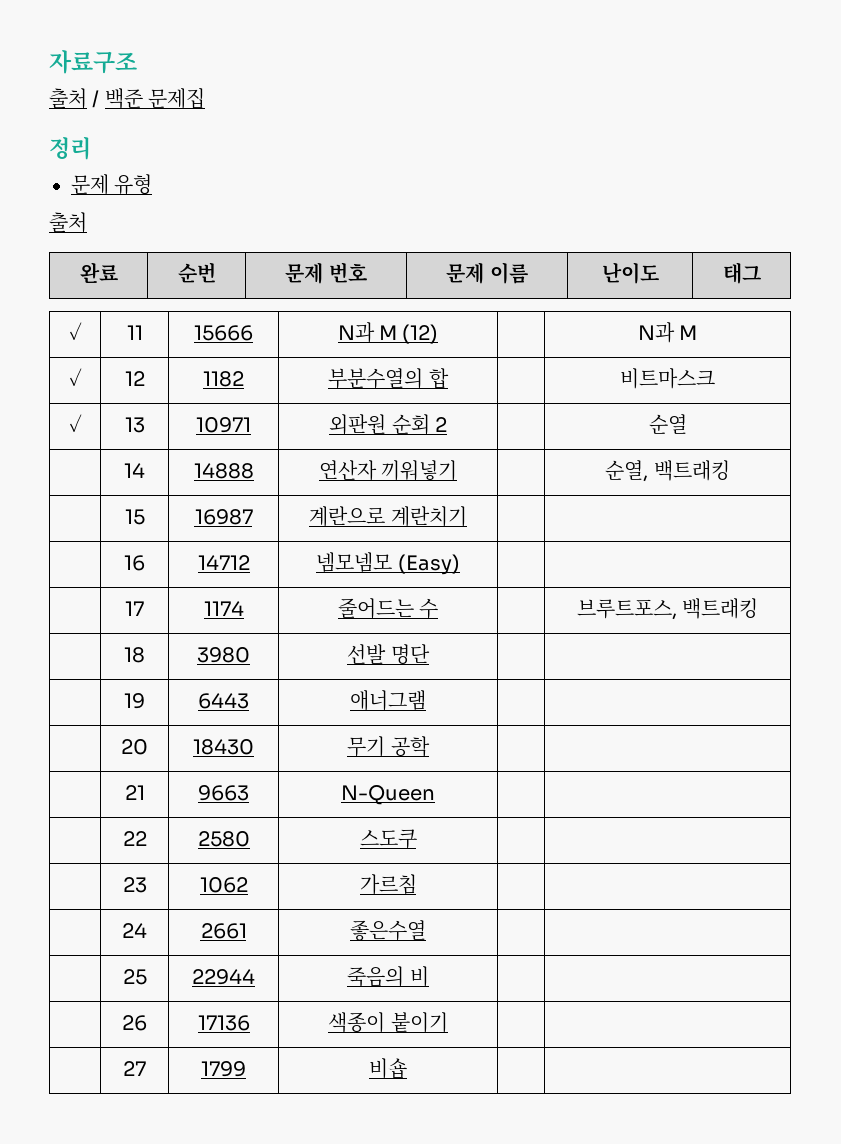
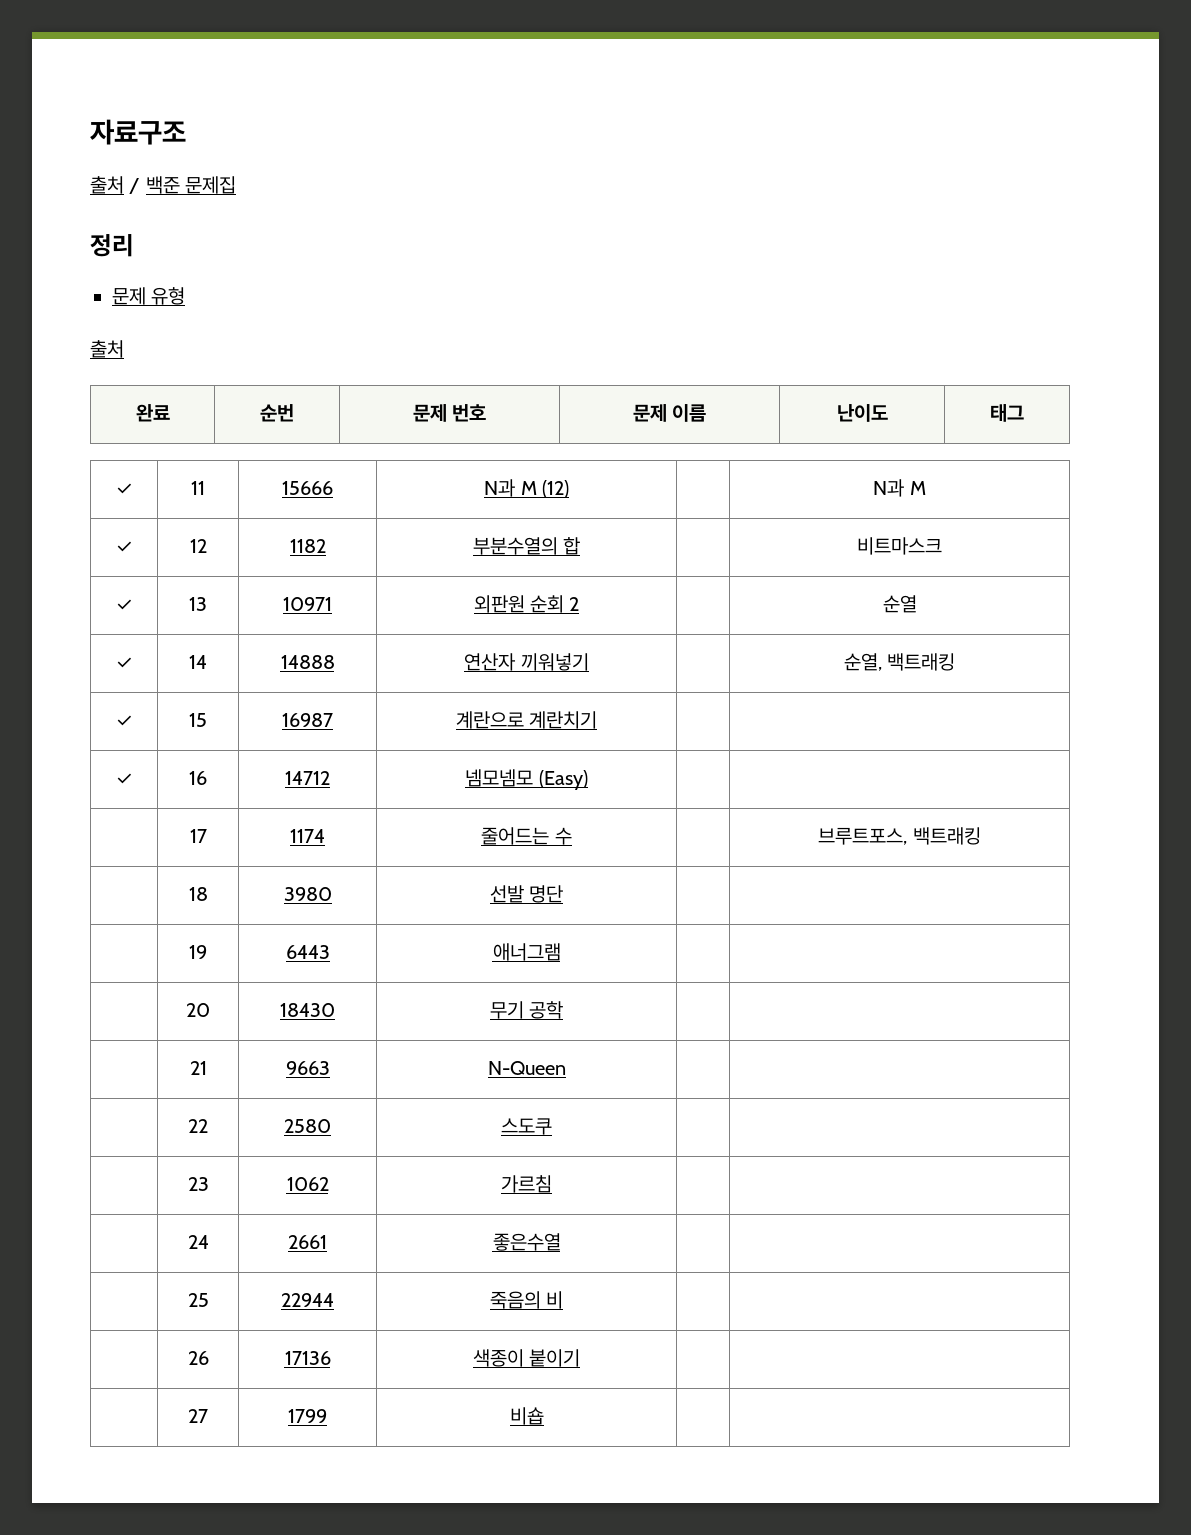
- | 14 | 14888 | 연산자 끼워넣기 | | 순열, 백트래킹
+ ✓ | 14 | 14888 | 연산자 끼워넣기 | | 순열, 백트래킹
- | 15 | 16987 | 계란으로 계란치기 | |
+ ✓ | 15 | 16987 | 계란으로 계란치기 | |
- | 16 | 14712 | 넴모넴모 (Easy) | |
+ ✓ | 16 | 14712 | 넴모넴모 (Easy) | |

